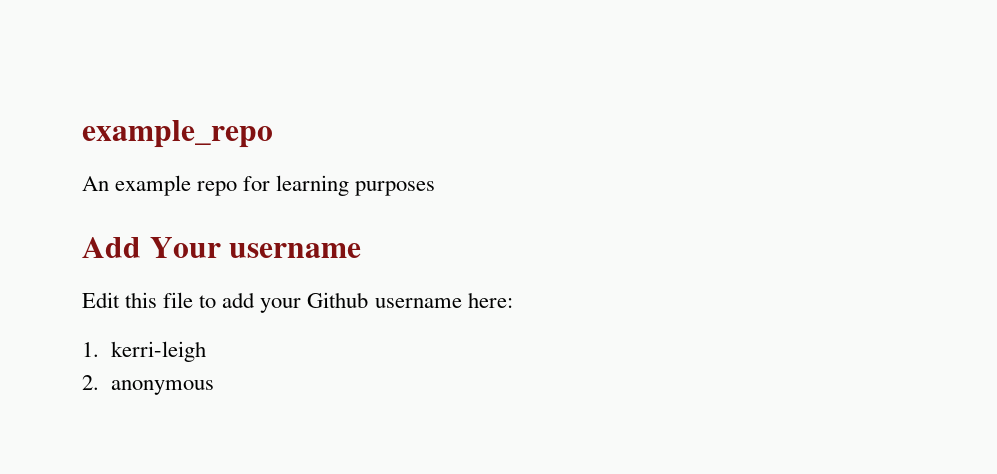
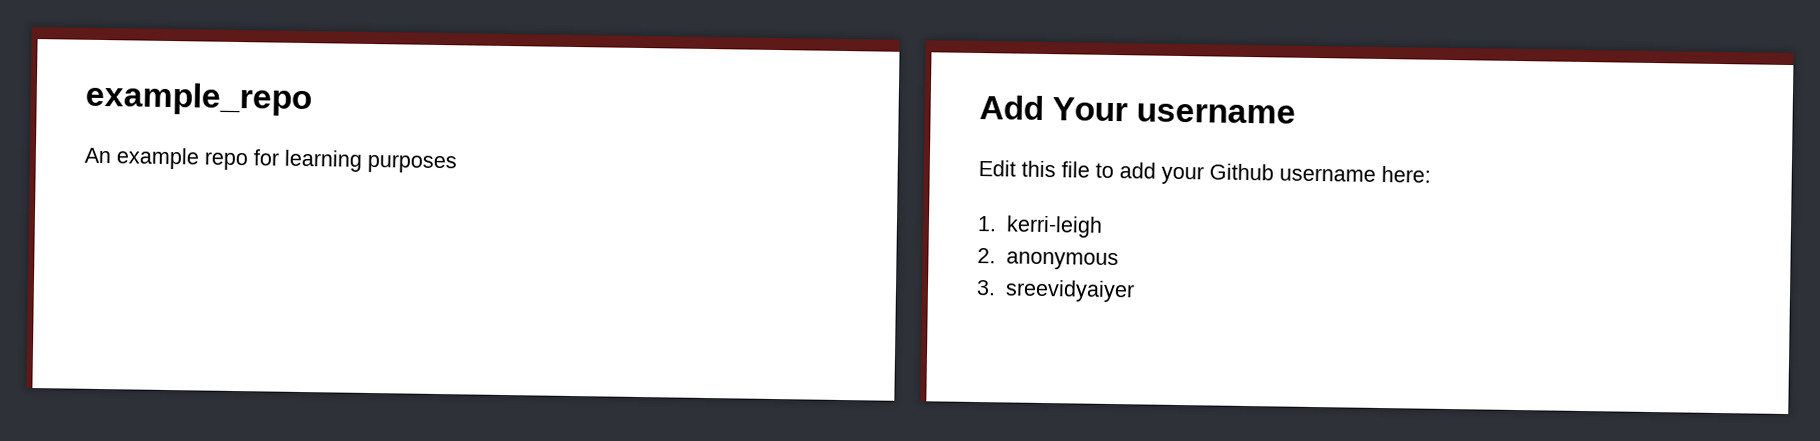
+ 3. sreevidyaiyer

